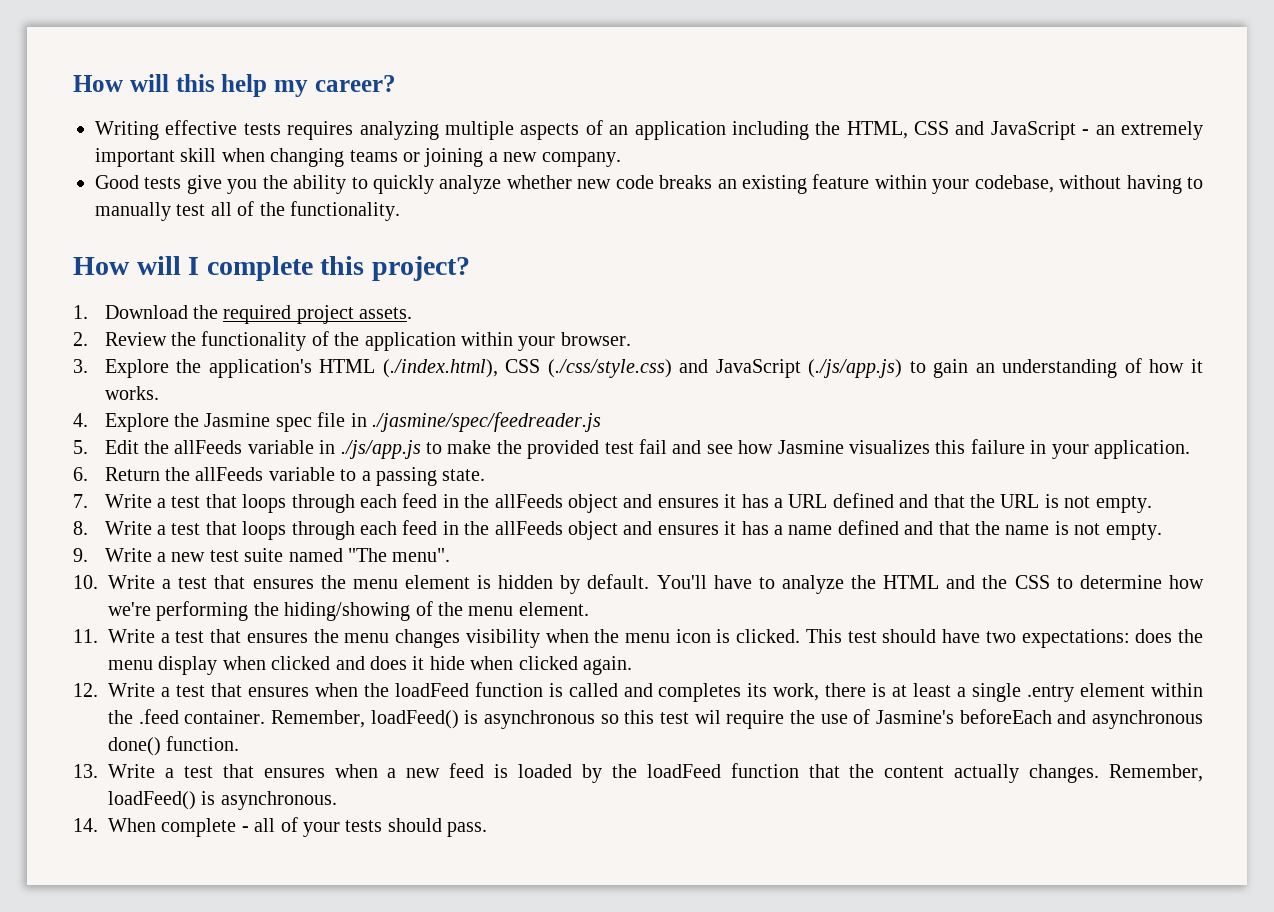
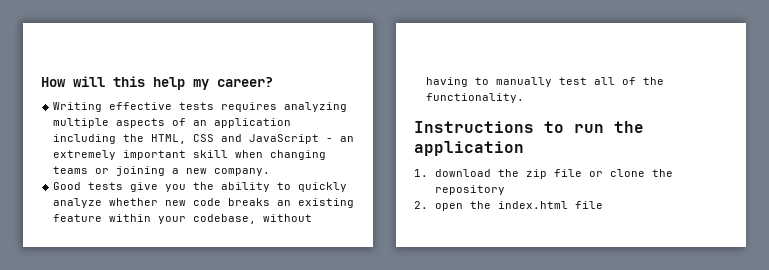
- How will I complete this project?
- 1. Download the required project assets.
- 2. Review the functionality of the application within your browser.
- 3. Explore the application's HTML (./index.html), CSS (./css/style.css) and JavaScript (./js/app.js) to gain an understanding of how it works.
- 4. Explore the Jasmine spec file in ./jasmine/spec/feedreader.js
- 5. Edit the allFeeds variable in ./js/app.js to make the provided test fail and see how Jasmine visualizes this failure in your application.
- 6. Return the allFeeds variable to a passing state.
- 7. Write a test that loops through each feed in the allFeeds object and ensures it has a URL defined and that the URL is not empty.
- 8. Write a test that loops through each feed in the allFeeds object and ensures it has a name defined and that the name is not empty.
- 9. Write a new test suite named "The menu".
- 10. Write a test that ensures the menu element is hidden by default. You'll have to analyze the HTML and the CSS to determine how we're performing the hiding/showing of the menu element.
- 11. Write a test that ensures the menu changes visibility when the menu icon is clicked. This test should have two expectations: does the menu display when clicked and does it hide when clicked again.
- 12. Write a test that ensures when the loadFeed function is called and completes its work, there is at least a single .entry element within the .feed container. Remember, loadFeed() is asynchronous so this test wil require the use of Jasmine's beforeEach and asynchronous done() function.
- 13. Write a test that ensures when a new feed is loaded by the loadFeed function that the content actually changes. Remember, loadFeed() is asynchronous.
- 14. When complete - all of your tests should pass.
+ Instructions to run the application
+ 1. download the zip file or clone the repository
+ 2. open the index.html file

